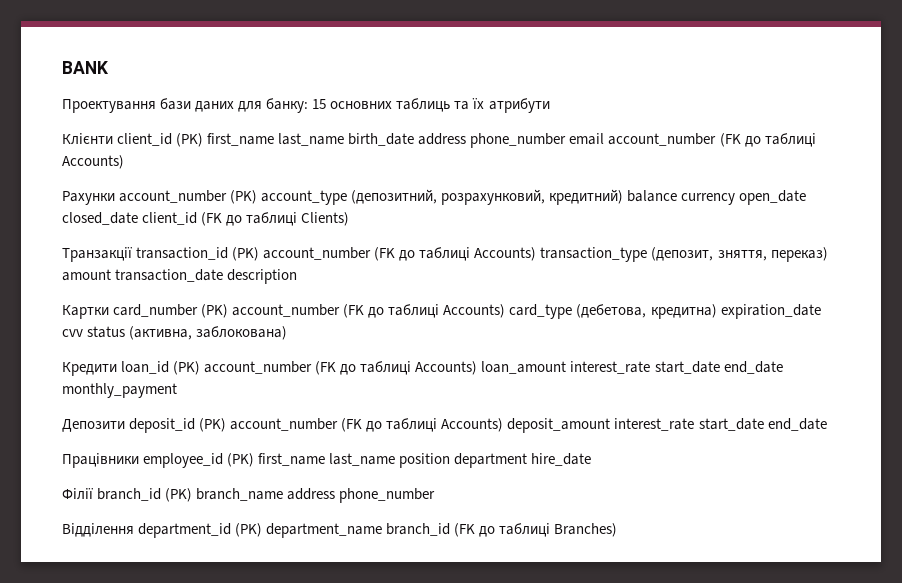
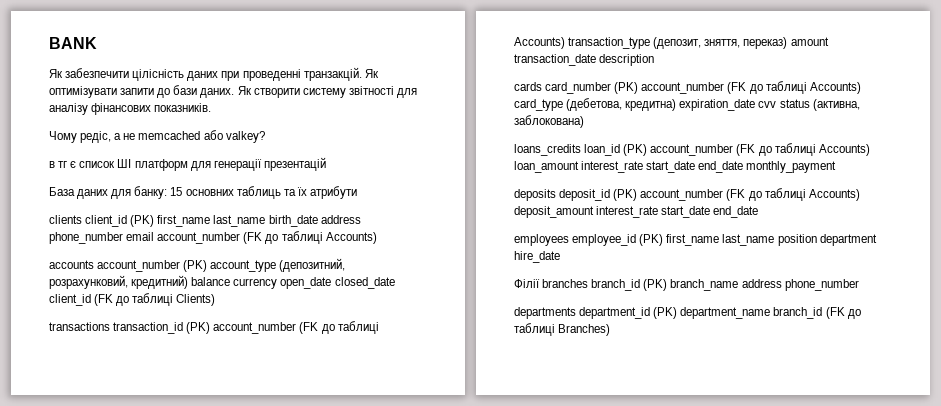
- Проектування бази даних для банку: 15 основних таблиць та їх атрибути
+ Як забезпечити цілісність даних при проведенні транзакцій. Як оптимізувати запити до бази даних. Як створити систему звітності для аналізу фінансових показників.
+ Чому редіс, а не memcached або valkey?
+ в тг є список ШІ платформ для генерації презентацій
+ База даних для банку: 15 основних таблиць та їх атрибути
- Клієнти client_id (PK) first_name last_name birth_date address phone_number email account_number (FK до таблиці Accounts)
+ clients client_id (PK) first_name last_name birth_date address phone_number email account_number (FK до таблиці Accounts)
- Рахунки account_number (PK) account_type (депозитний, розрахунковий, кредитний) balance currency open_date closed_date client_id (FK до таблиці Clients)
+ accounts account_number (PK) account_type (депозитний, розрахунковий, кредитний) balance currency open_date closed_date client_id (FK до таблиці Clients)
- Транзакції transaction_id (PK) account_number (FK до таблиці Accounts) transaction_type (депозит, зняття, переказ) amount transaction_date description
+ transactions transaction_id (PK) account_number (FK до таблиці Accounts) transaction_type (депозит, зняття, переказ) amount transaction_date description
- Картки card_number (PK) account_number (FK до таблиці Accounts) card_type (дебетова, кредитна) expiration_date cvv status (активна, заблокована)
+ cards card_number (PK) account_number (FK до таблиці Accounts) card_type (дебетова, кредитна) expiration_date cvv status (активна, заблокована)
- Кредити loan_id (PK) account_number (FK до таблиці Accounts) loan_amount interest_rate start_date end_date monthly_payment
+ loans_credits loan_id (PK) account_number (FK до таблиці Accounts) loan_amount interest_rate start_date end_date monthly_payment
- Депозити deposit_id (PK) account_number (FK до таблиці Accounts) deposit_amount interest_rate start_date end_date
+ deposits deposit_id (PK) account_number (FK до таблиці Accounts) deposit_amount interest_rate start_date end_date
- Працівники employee_id (PK) first_name last_name position department hire_date
+ employees employee_id (PK) first_name last_name position department hire_date
- Філії branch_id (PK) branch_name address phone_number
+ Філії branches branch_id (PK) branch_name address phone_number
- Відділення department_id (PK) department_name branch_id (FK до таблиці Branches)
+ departments department_id (PK) department_name branch_id (FK до таблиці Branches)

